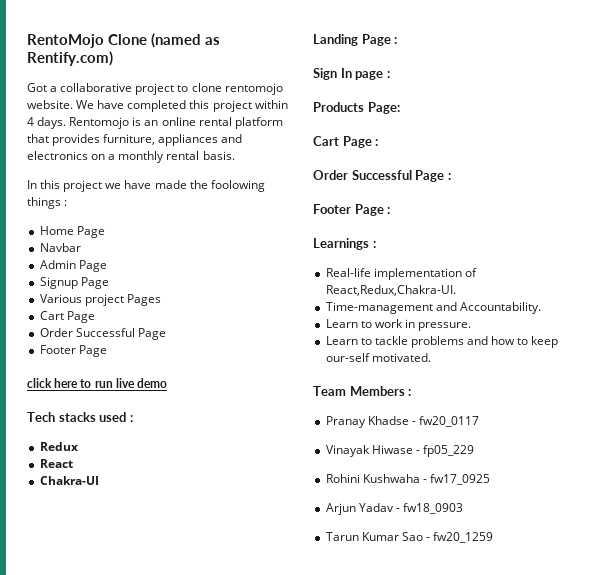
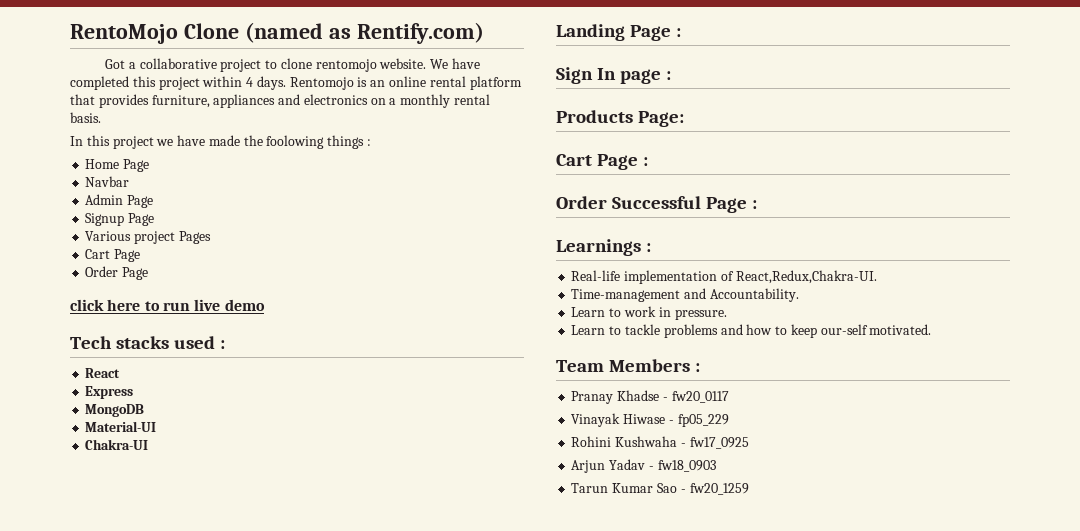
  Various project Pages
  Cart Page
- Order Successful Page
- Footer Page
+ Order Page
- Redux
  React
+ Express
+ MongoDB
+ Material-UI
- Footer Page :

